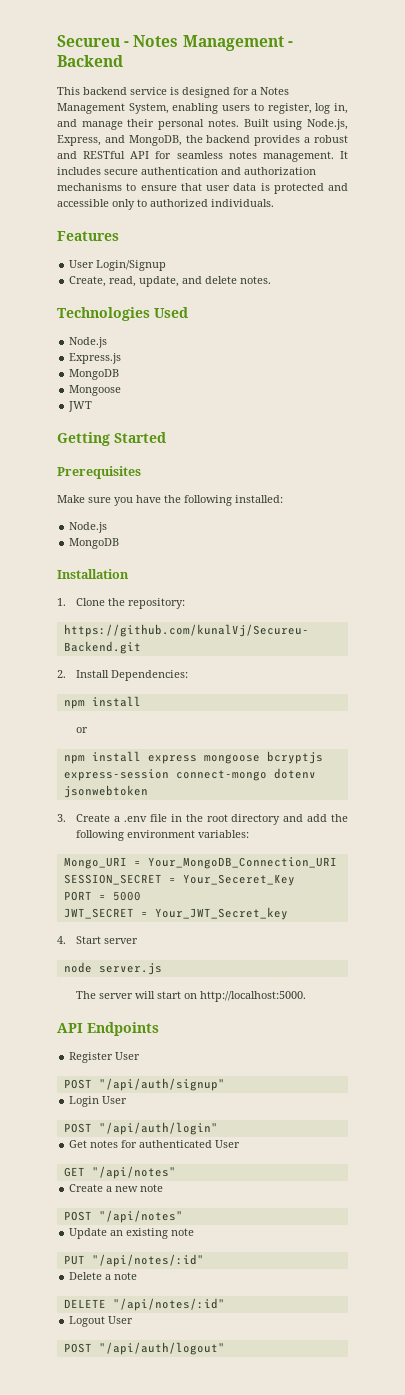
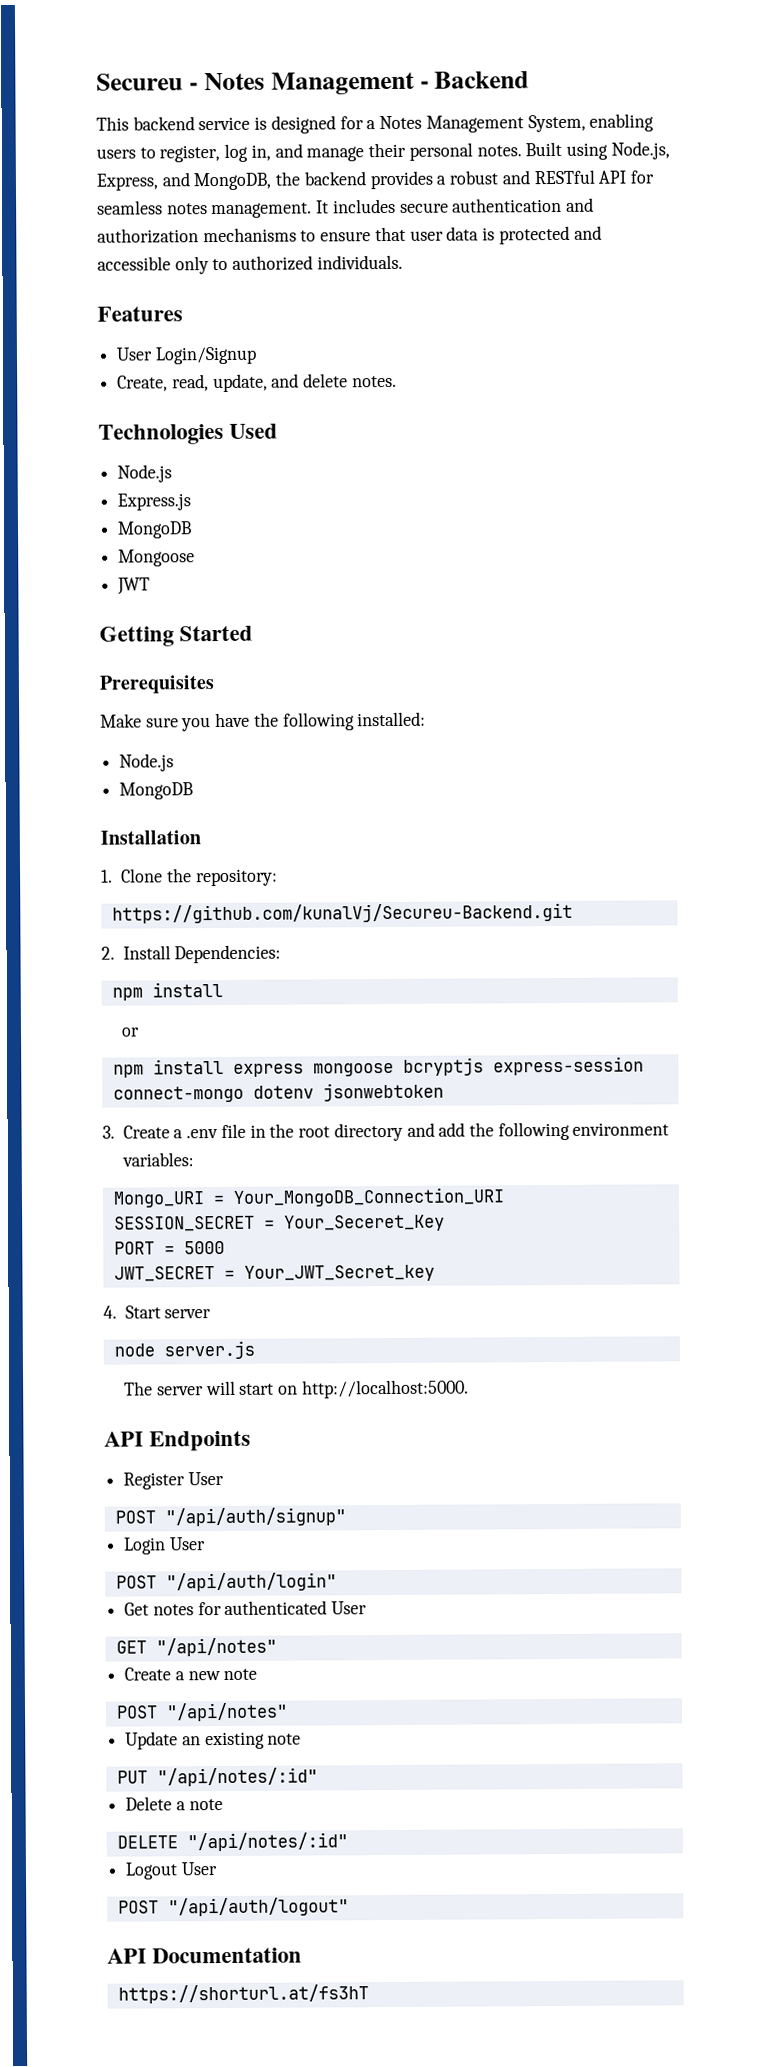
+ API Documentation
+ https://shorturl.at/fs3hT

